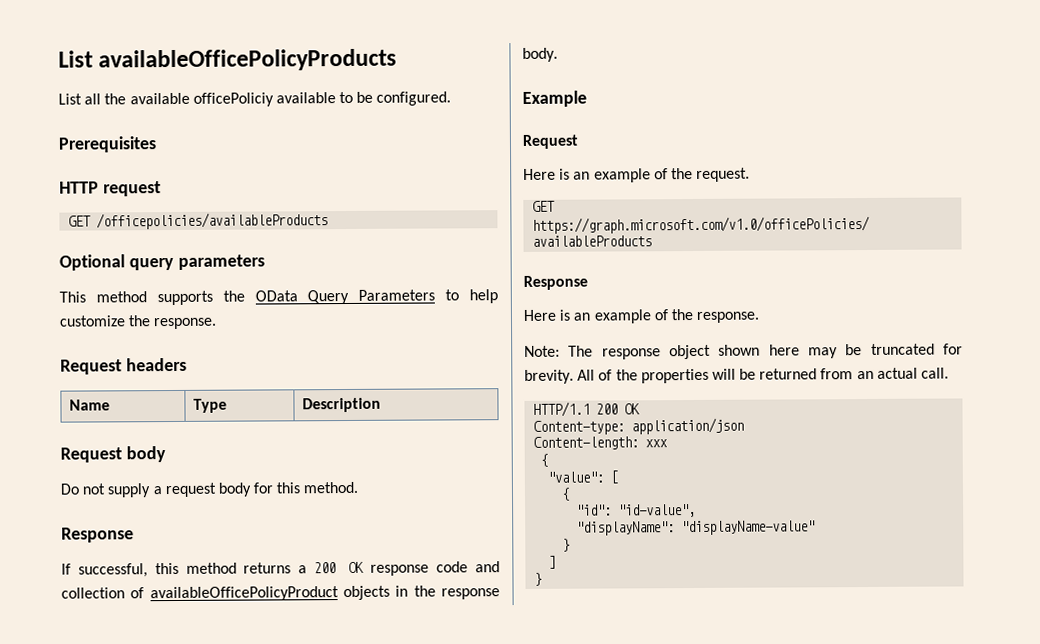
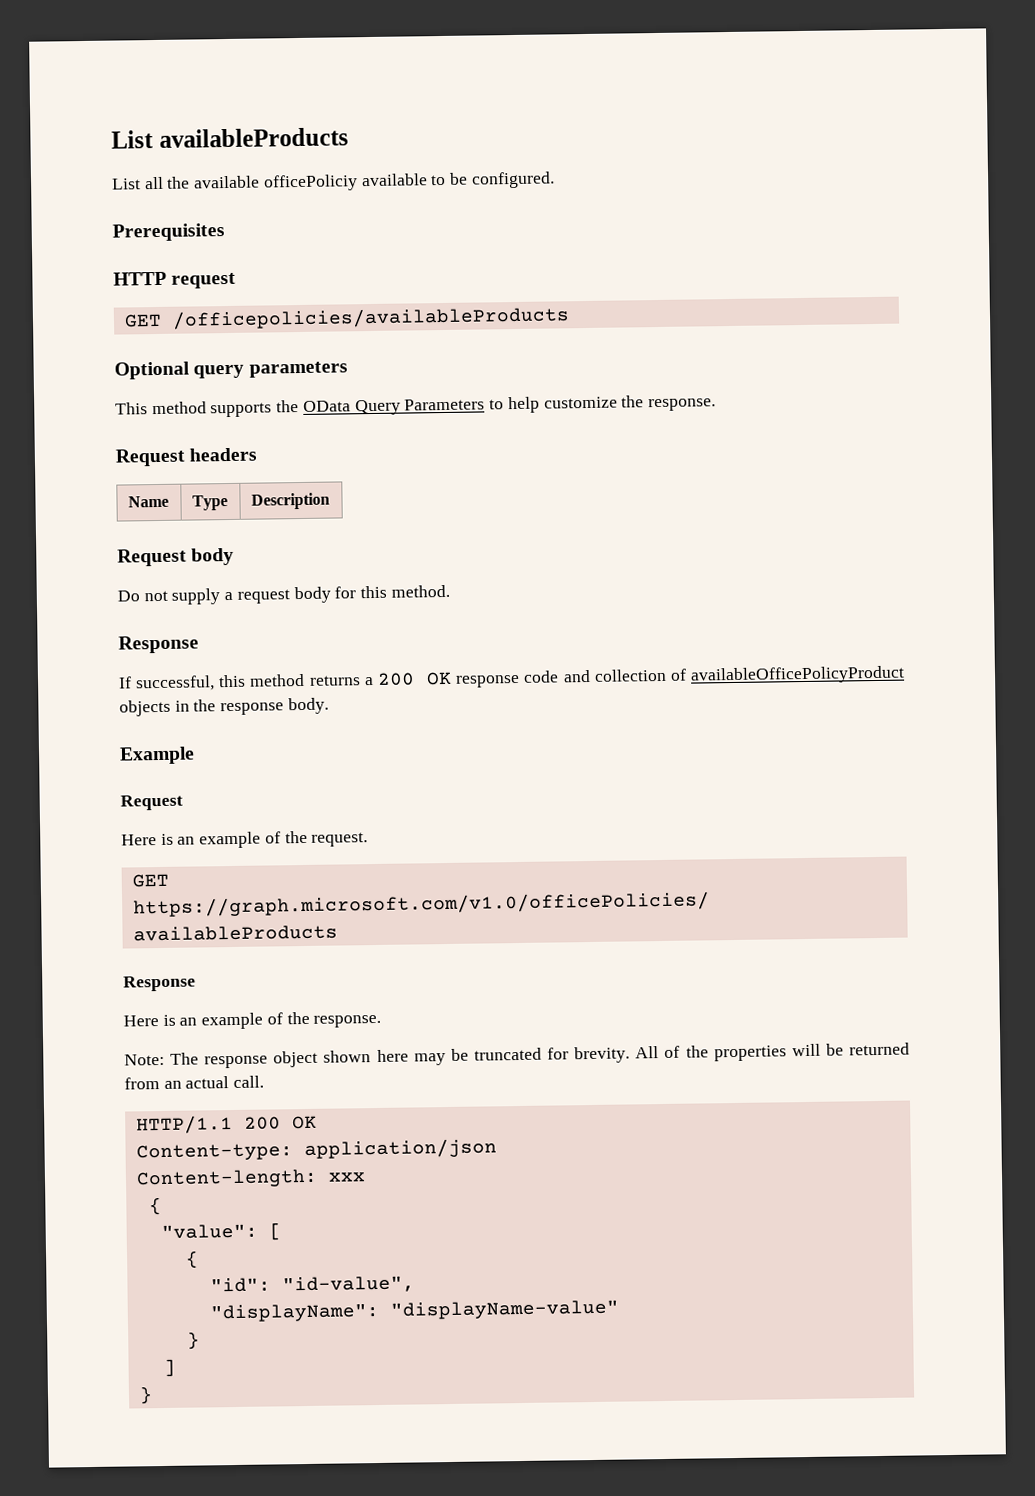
- List availableOfficePolicyProducts
+ List availableProducts

